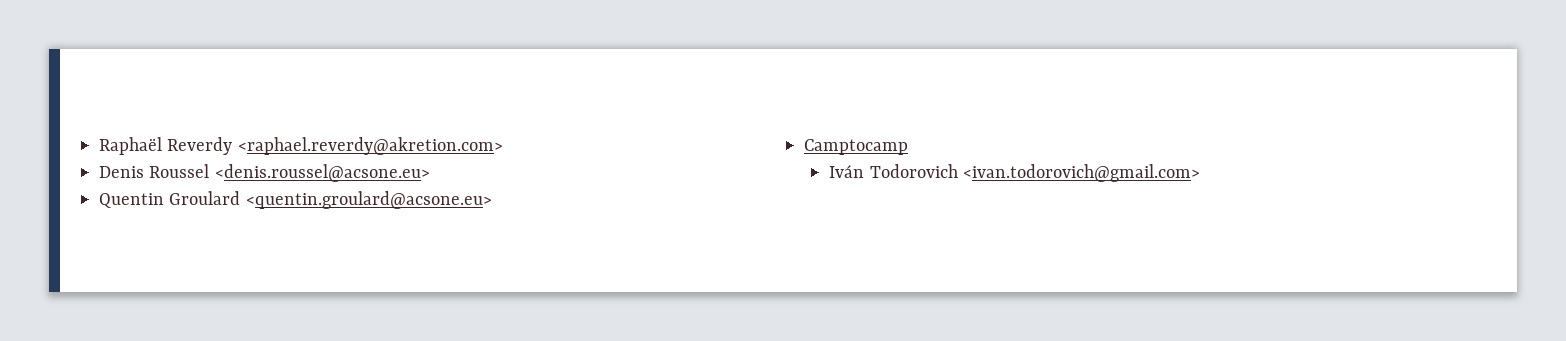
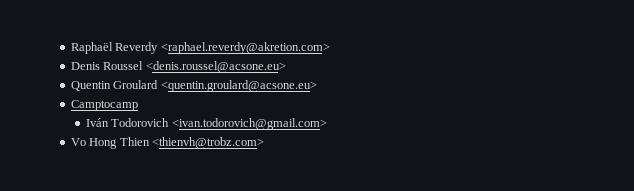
+ Vo Hong Thien <thienvh@trobz.com>

